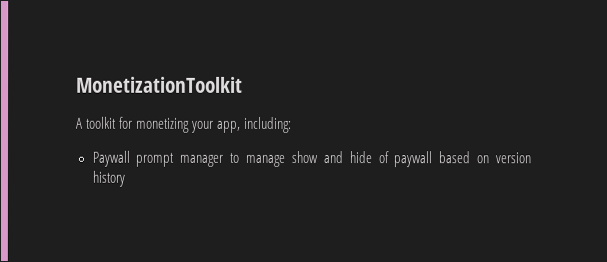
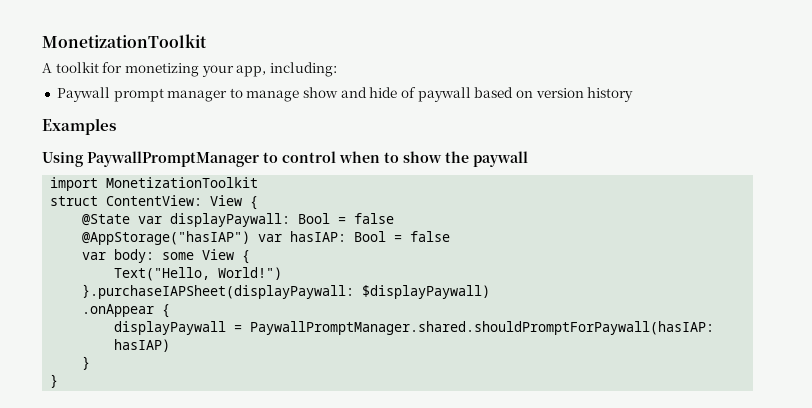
+ Examples
+ Using PaywallPromptManager to control when to show the paywall
+ import MonetizationToolkit
+ struct ContentView: View {
+ @State var displayPaywall: Bool = false
+ @AppStorage("hasIAP") var hasIAP: Bool = false
+ var body: some View {
+ Text("Hello, World!")
+ }.purchaseIAPSheet(displayPaywall: $displayPaywall)
+ .onAppear {
+ displayPaywall = PaywallPromptManager.shared.shouldPromptForPaywall(hasIAP: hasIAP)
+ }
+ }

